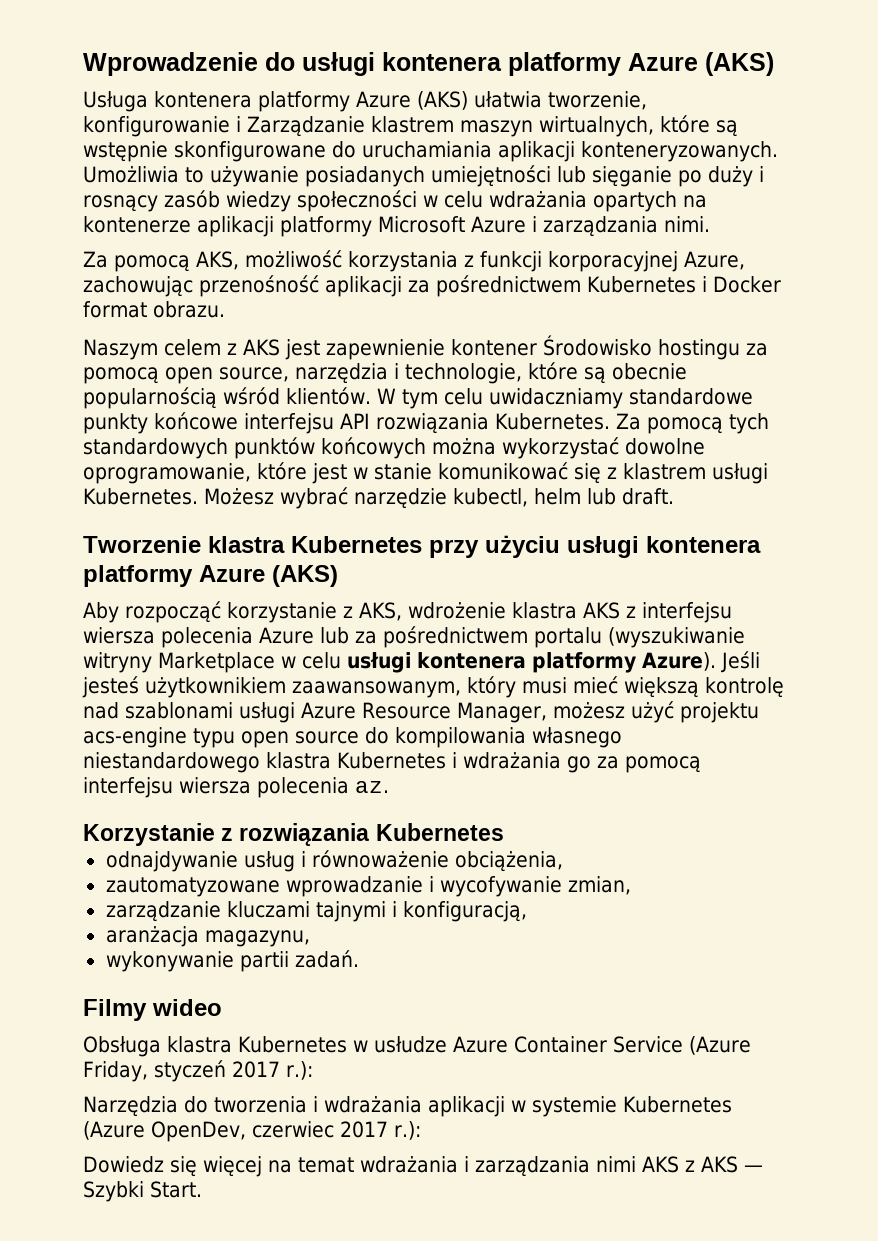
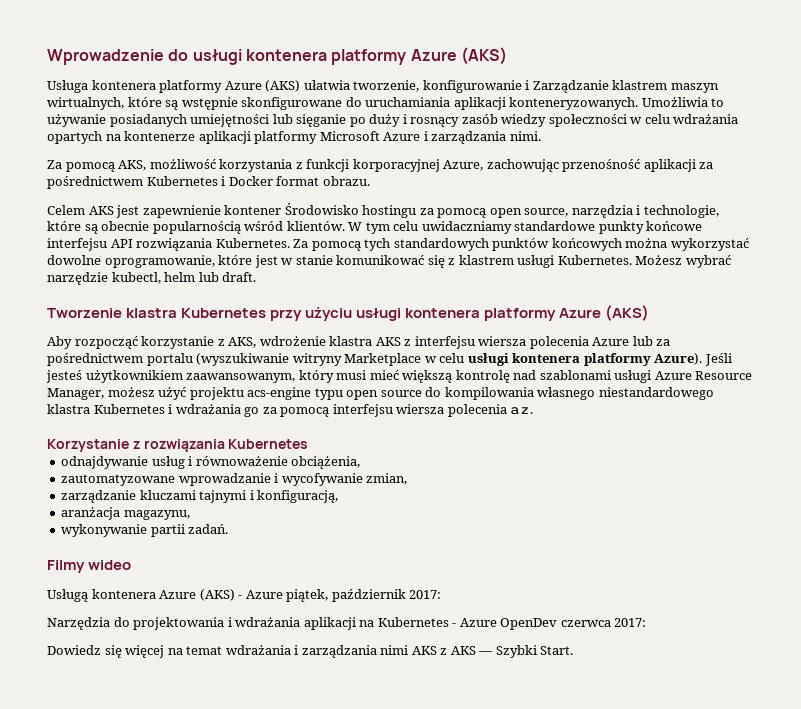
- Naszym celem z AKS jest zapewnienie kontener Środowisko hostingu za pomocą open source, narzędzia i technologie, które są obecnie popularnością wśród klientów.
+ Celem AKS jest zapewnienie kontener Środowisko hostingu za pomocą open source, narzędzia i technologie, które są obecnie popularnością wśród klientów.
- Obsługa klastra Kubernetes w usłudze Azure Container Service (Azure Friday, styczeń 2017 r.):
+ Usługą kontenera Azure (AKS) - Azure piątek, październik 2017:
- Narzędzia do tworzenia i wdrażania aplikacji w systemie Kubernetes (Azure OpenDev, czerwiec 2017 r.):
+ Narzędzia do projektowania i wdrażania aplikacji na Kubernetes - Azure OpenDev czerwca 2017:

